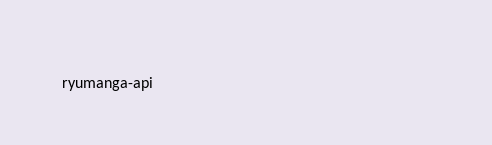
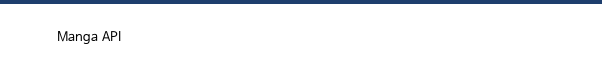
- ryumanga-api
+ Manga API

